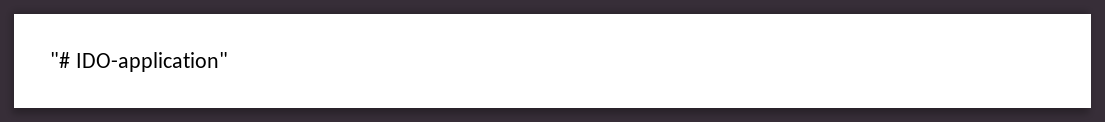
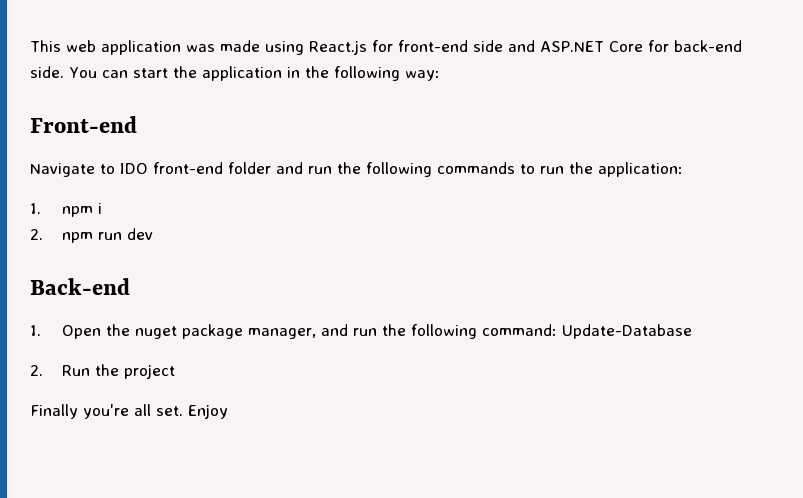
- "# IDO-application"
+ This web application was made using React.js for front-end side and ASP.NET Core for back-end side. You can start the application in the following way:
+ Front-end
+ Navigate to IDO front-end folder and run the following commands to run the application:
+ 1. npm i
+ 2. npm run dev
+ Back-end
+ 1. Open the nuget package manager, and run the following command: Update-Database
+ 2. Run the project
+ Finally you're all set. Enjoy

